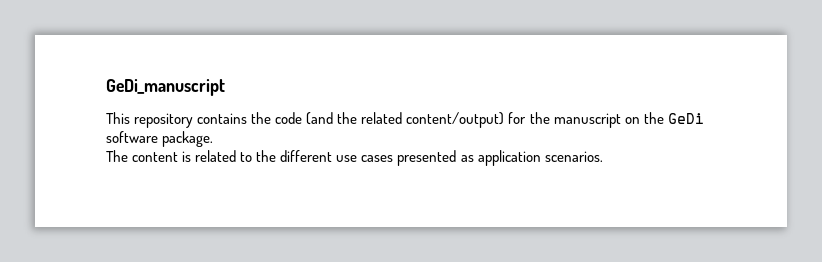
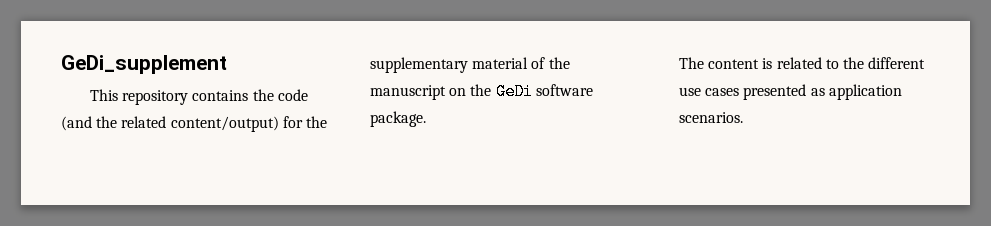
- GeDi_manuscript
+ GeDi_supplement
- This repository contains the code (and the related content/output) for the manuscript on the GeDi software package.
+ This repository contains the code (and the related content/output) for the supplementary material of the manuscript on the GeDi software package.

